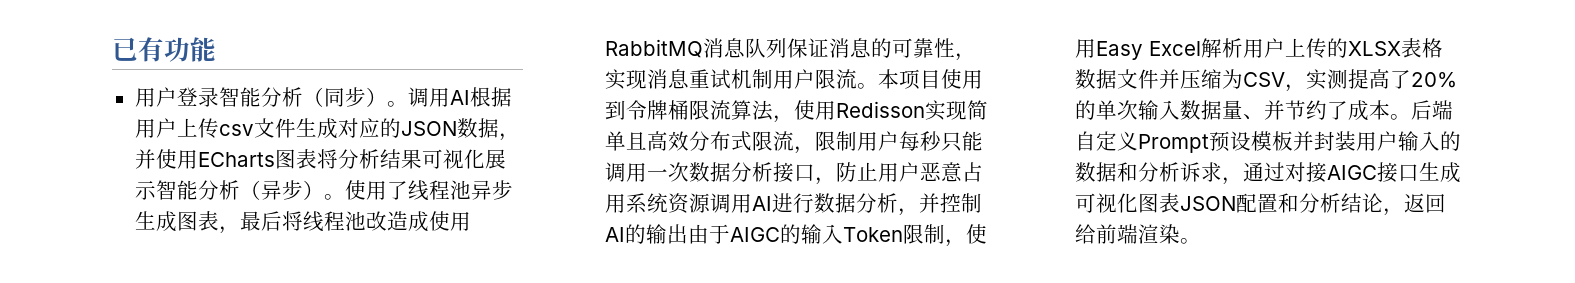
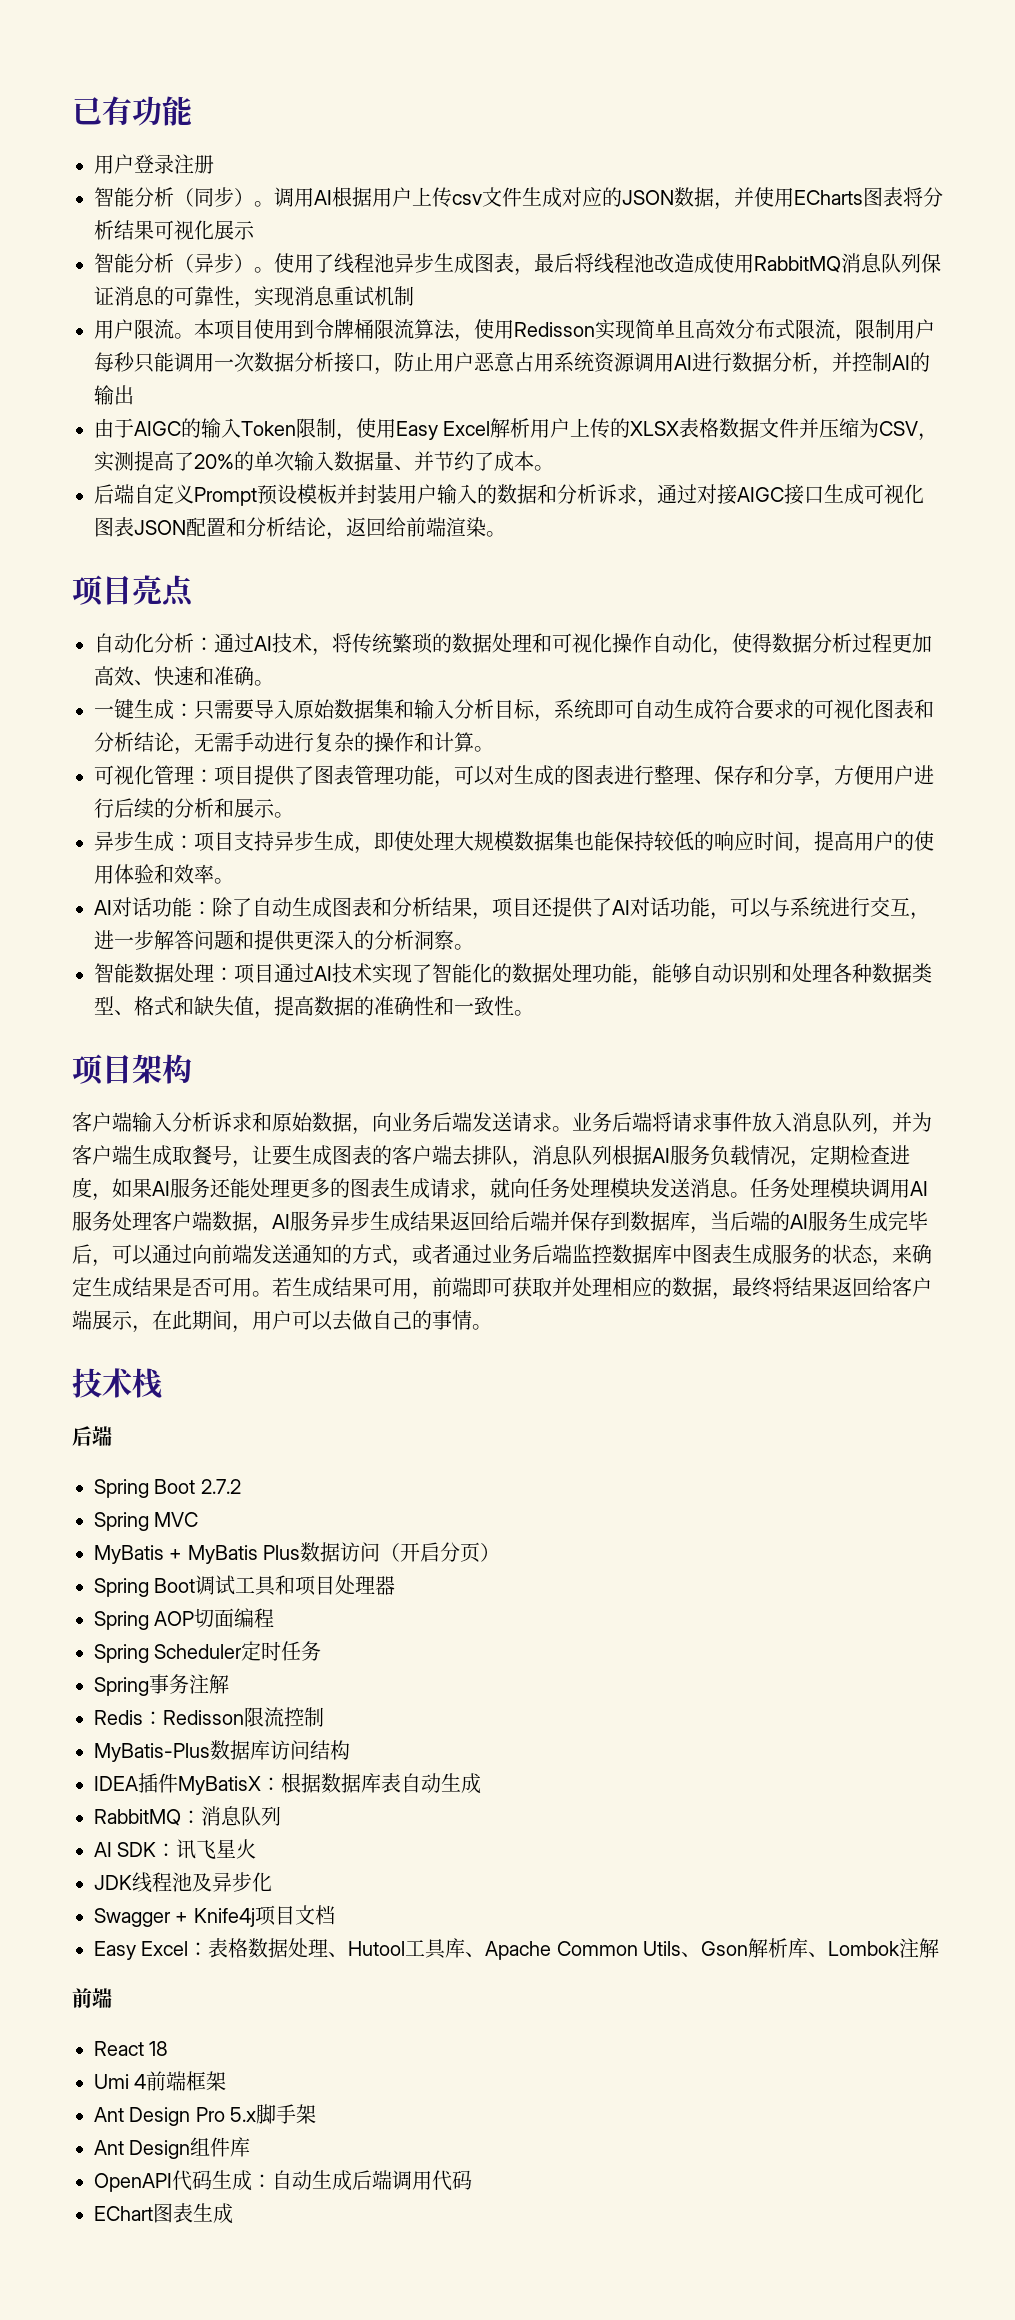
- 用户登录智能分析（同步）。
+ 用户登录注册
+ 智能分析（同步）。
- 调用AI根据用户上传csv文件生成对应的JSON数据，并使用ECharts图表将分析结果可视化展示智能分析（异步）。
+ 调用AI根据用户上传csv文件生成对应的JSON数据，并使用ECharts图表将分析结果可视化展示
+ 智能分析（异步）。
- 使用了线程池异步生成图表，最后将线程池改造成使用RabbitMQ消息队列保证消息的可靠性，实现消息重试机制用户限流。
+ 使用了线程池异步生成图表，最后将线程池改造成使用RabbitMQ消息队列保证消息的可靠性，实现消息重试机制
+ 用户限流。
- 本项目使用到令牌桶限流算法，使用Redisson实现简单且高效分布式限流，限制用户每秒只能调用一次数据分析接口，防止用户恶意占用系统资源调用AI进行数据分析，并控制AI的输出由于AIGC的输入Token限制，使用Easy Excel解析用户上传的XLSX表格数据文件并压缩为CSV，实测提高了20%的单次输入数据量、并节约了成本。后端自定义Prompt预设模板并封装用户输入的数据和分析诉求，通过对接AIGC接口生成可视化图表JSON配置和分析结论，返回给前端渲染。
+ 本项目使用到令牌桶限流算法，使用Redisson实现简单且高效分布式限流，限制用户每秒只能调用一次数据分析接口，防止用户恶意占用系统资源调用AI进行数据分析，并控制AI的输出
+ 由于AIGC的输入Token限制，使用Easy Excel解析用户上传的XLSX表格数据文件并压缩为CSV，实测提高了20%的单次输入数据量、并节约了成本。
+ 后端自定义Prompt预设模板并封装用户输入的数据和分析诉求，通过对接AIGC接口生成可视化图表JSON配置和分析结论，返回给前端渲染。
+ 项目亮点
+ 自动化分析：通过AI技术，将传统繁琐的数据处理和可视化操作自动化，使得数据分析过程更加高效、快速和准确。
+ 一键生成：只需要导入原始数据集和输入分析目标，系统即可自动生成符合要求的可视化图表和分析结论，无需手动进行复杂的操作和计算。
+ 可视化管理：项目提供了图表管理功能，可以对生成的图表进行整理、保存和分享，方便用户进行后续的分析和展示。
+ 异步生成：项目支持异步生成，即使处理大规模数据集也能保持较低的响应时间，提高用户的使用体验和效率。
+ AI对话功能：除了自动生成图表和分析结果，项目还提供了AI对话功能，可以与系统进行交互，进一步解答问题和提供更深入的分析洞察。
+ 智能数据处理：项目通过AI技术实现了智能化的数据处理功能，能够自动识别和处理各种数据类型、格式和缺失值，提高数据的准确性和一致性。
+ 项目架构
+ 客户端输入分析诉求和原始数据，向业务后端发送请求。业务后端将请求事件放入消息队列，并为客户端生成取餐号，让要生成图表的客户端去排队，消息队列根据AI服务负载情况，定期检查进度，如果AI服务还能处理更多的图表生成请求，就向任务处理模块发送消息。任务处理模块调用AI服务处理客户端数据，AI服务异步生成结果返回给后端并保存到数据库，当后端的AI服务生成完毕后，可以通过向前端发送通知的方式，或者通过业务后端监控数据库中图表生成服务的状态，来确定生成结果是否可用。若生成结果可用，前端即可获取并处理相应的数据，最终将结果返回给客户端展示，在此期间，用户可以去做自己的事情。
+ 技术栈
+ 后端
+ Spring Boot 2.7.2
+ Spring MVC
+ MyBatis + MyBatis Plus数据访问（开启分页）
+ Spring Boot调试工具和项目处理器
+ Spring AOP切面编程
+ Spring Scheduler定时任务
+ Spring事务注解
+ Redis：Redisson限流控制
+ MyBatis-Plus数据库访问结构
+ IDEA插件MyBatisX：根据数据库表自动生成
+ RabbitMQ：消息队列
+ AI SDK：讯飞星火
+ JDK线程池及异步化
+ Swagger + Knife4j项目文档
+ Easy Excel：表格数据处理、Hutool工具库、Apache Common Utils、Gson解析库、Lombok注解
+ 前端
+ React 18
+ Umi 4前端框架
+ Ant Design Pro 5.x脚手架
+ Ant Design组件库
+ OpenAPI代码生成：自动生成后端调用代码
+ EChart图表生成

